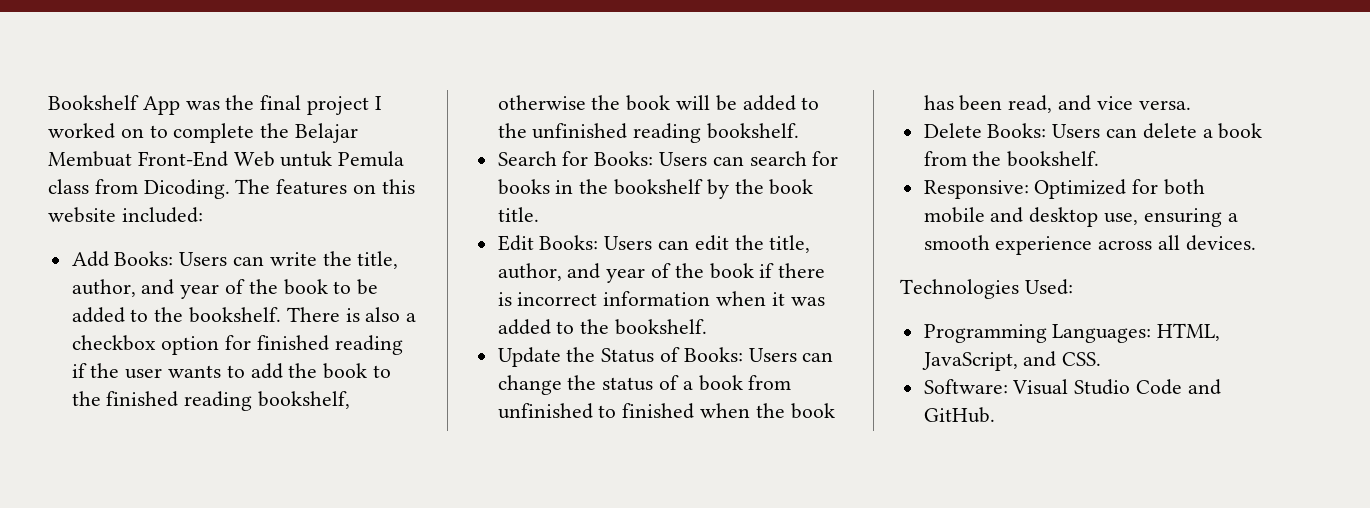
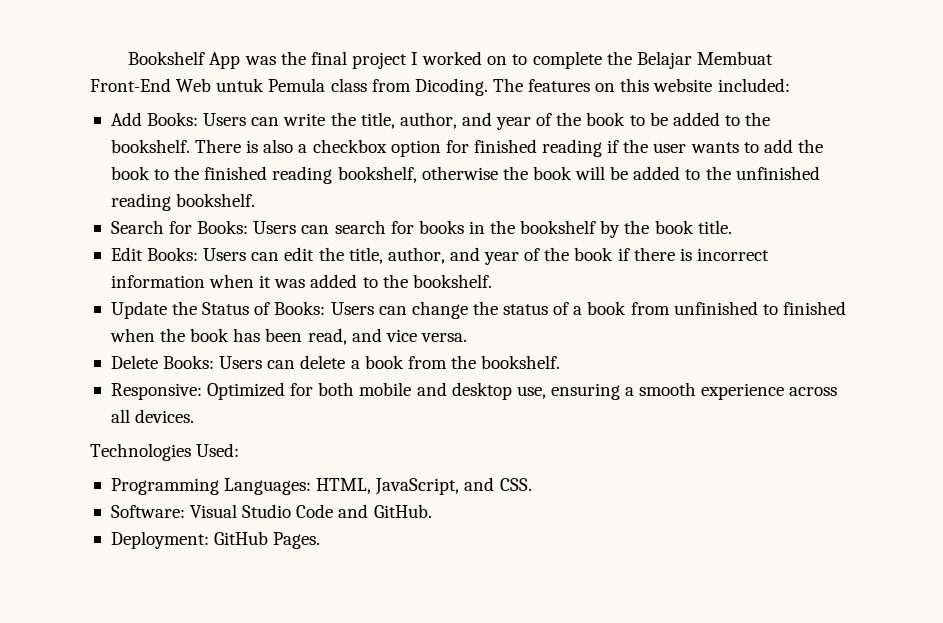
+ Deployment: GitHub Pages.

